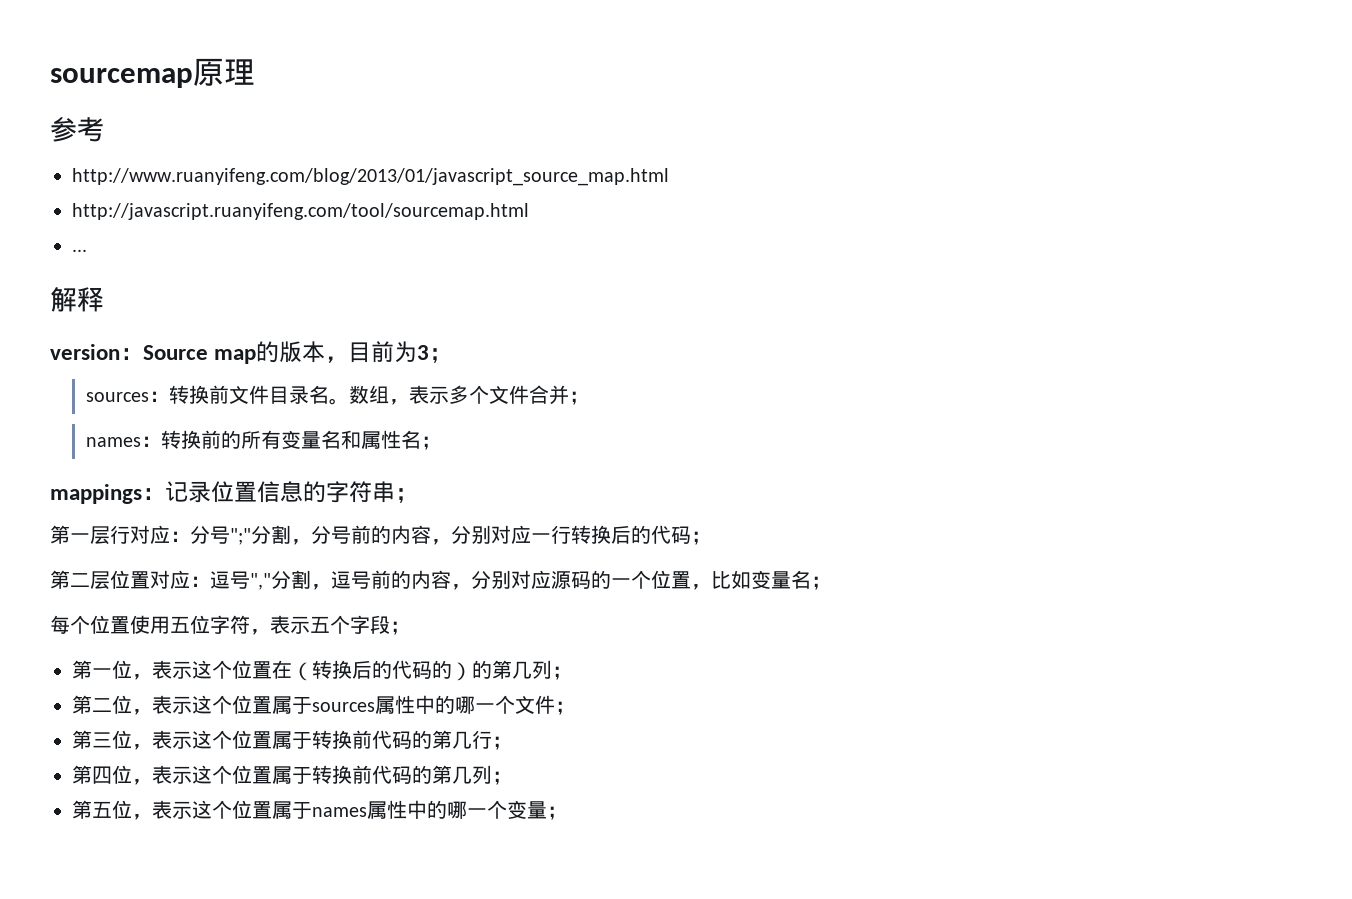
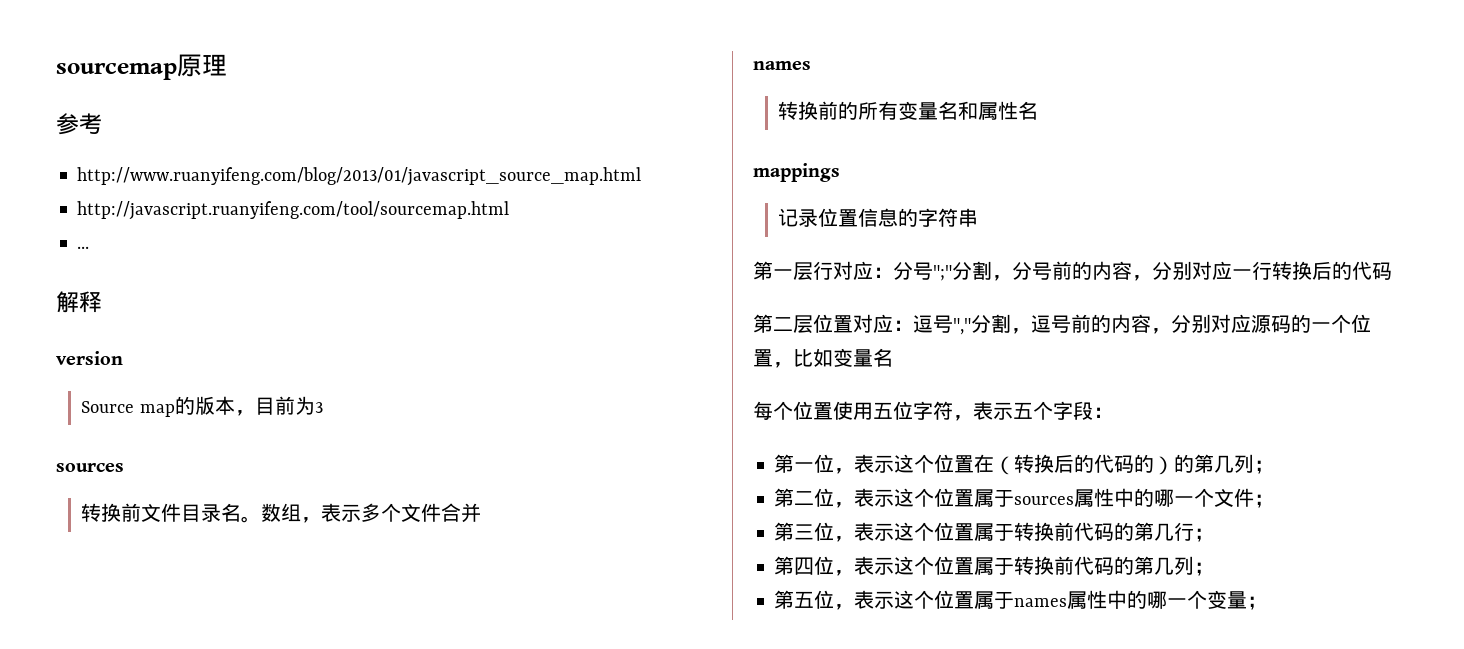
- version：Source map的版本，目前为3；
- sources：转换前文件目录名。
+ version
+ Source map的版本，目前为3
+ sources
+ 转换前文件目录名。
- 数组，表示多个文件合并；
- names：转换前的所有变量名和属性名；
+ 数组，表示多个文件合并
+ names
+ 转换前的所有变量名和属性名
- mappings：记录位置信息的字符串；
+ mappings
+ 记录位置信息的字符串
- 第一层行对应：分号";"分割，分号前的内容，分别对应一行转换后的代码；
+ 第一层行对应：分号";"分割，分号前的内容，分别对应一行转换后的代码
- 第二层位置对应：逗号","分割，逗号前的内容，分别对应源码的一个位置，比如变量名；
+ 第二层位置对应：逗号","分割，逗号前的内容，分别对应源码的一个位置，比如变量名
- 每个位置使用五位字符，表示五个字段；
+ 每个位置使用五位字符，表示五个字段：

